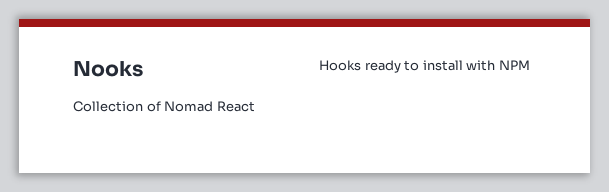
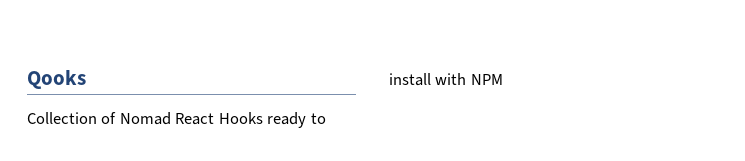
- Nooks
+ Qooks

